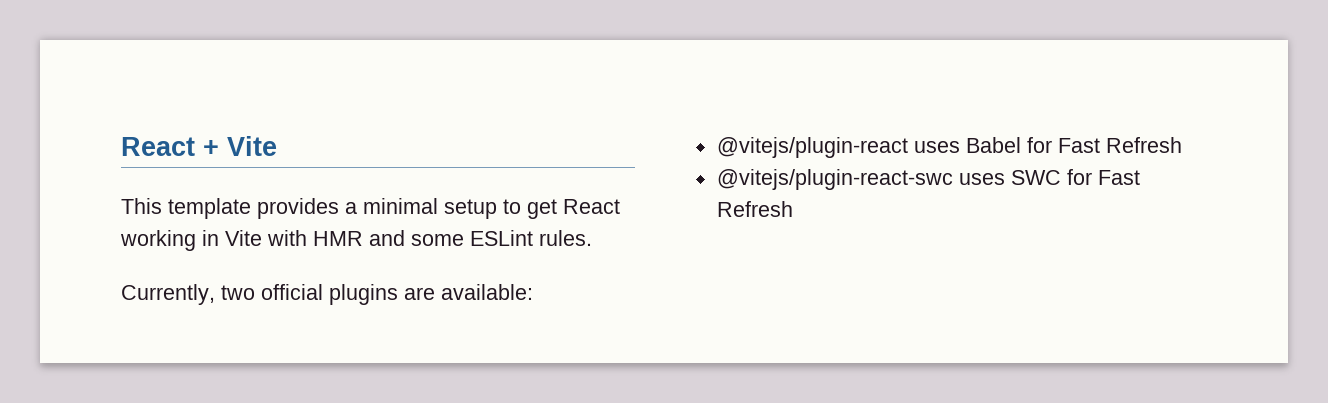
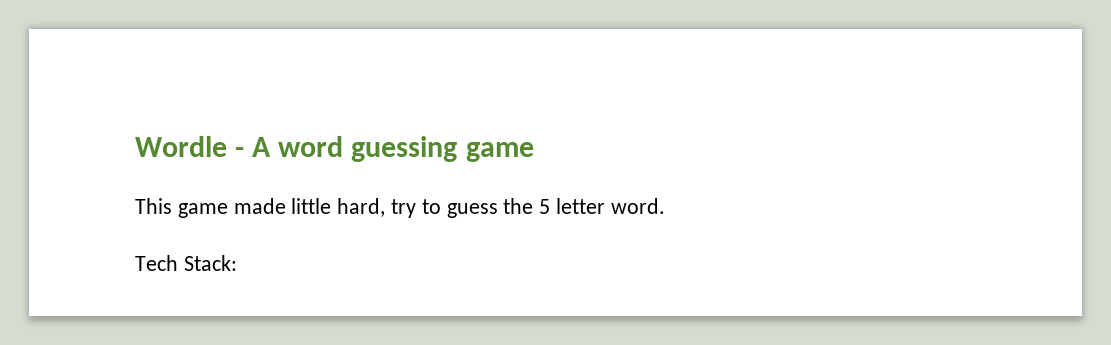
- React + Vite
- This template provides a minimal setup to get React working in Vite with HMR and some ESLint rules.
- Currently, two official plugins are available:
- @vitejs/plugin-react uses Babel for Fast Refresh
- @vitejs/plugin-react-swc uses SWC for Fast Refresh
+ Wordle - A word guessing game
+ This game made little hard, try to guess the 5 letter word.
+ Tech Stack:

